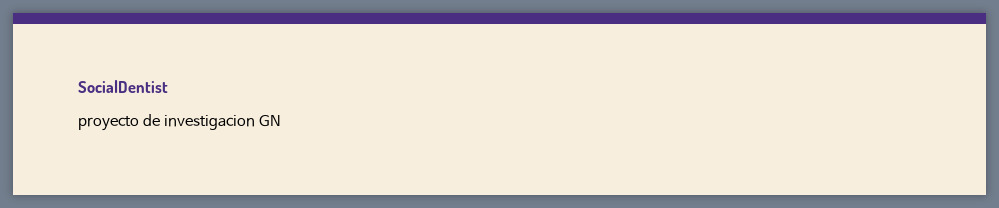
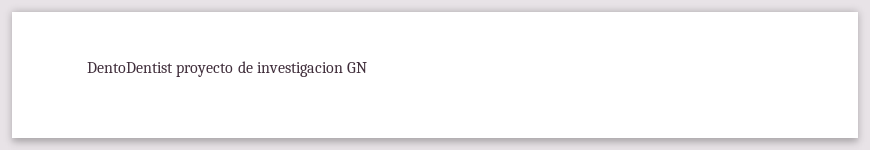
- SocialDentist
- proyecto de investigacion GN
+ DentoDentist proyecto de investigacion GN

